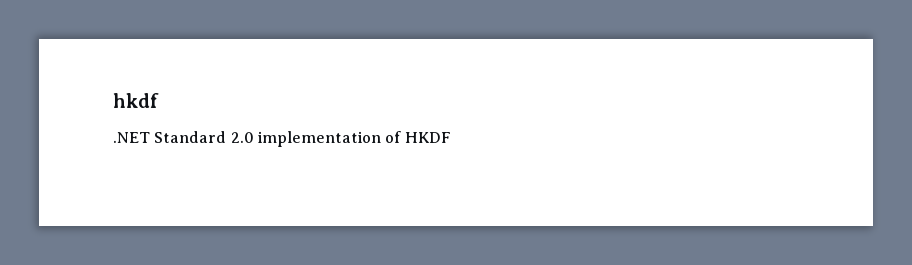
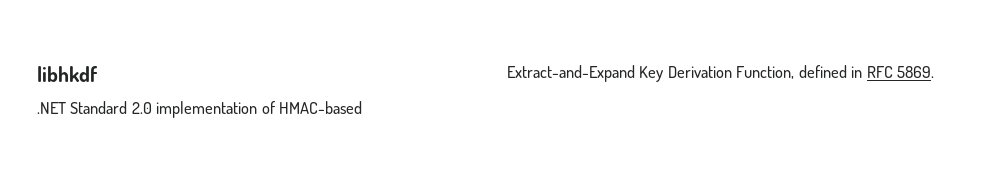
- hkdf
+ libhkdf
- .NET Standard 2.0 implementation of HKDF
+ .NET Standard 2.0 implementation of HMAC-based Extract-and-Expand Key Derivation Function, defined in RFC 5869.

